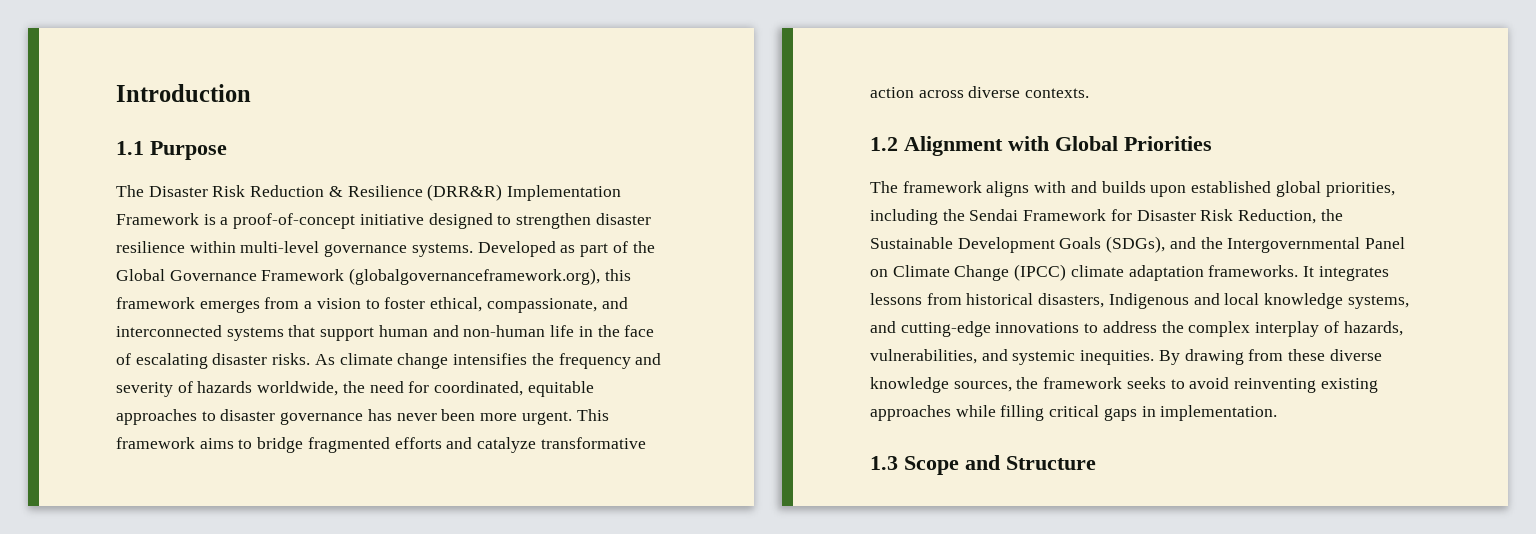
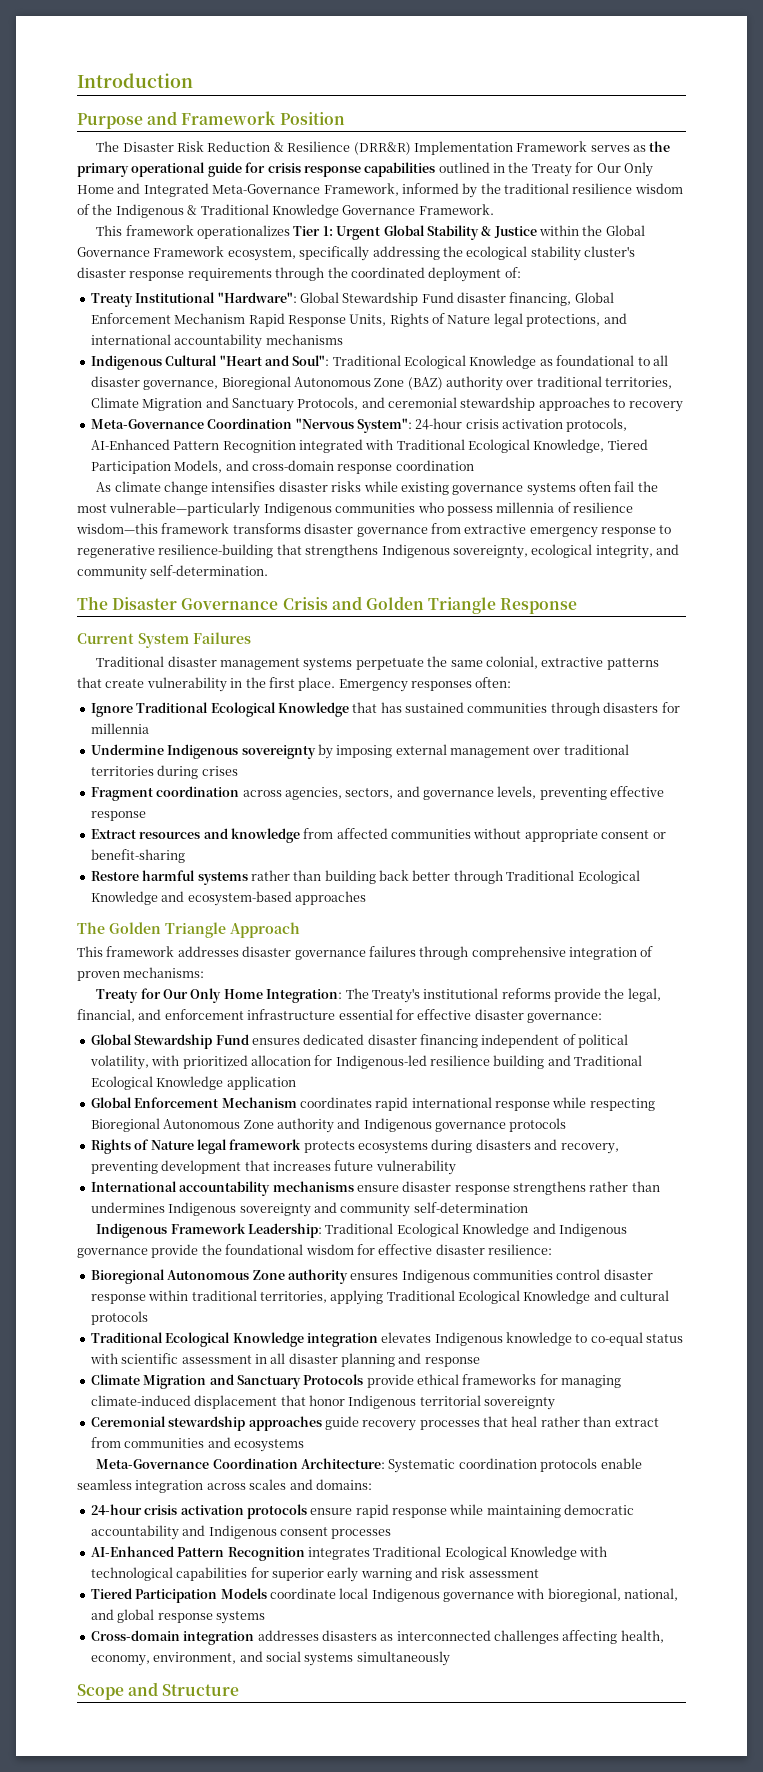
- 1.1 Purpose
+ Purpose and Framework Position
- The Disaster Risk Reduction & Resilience (DRR&R) Implementation Framework is a proof-of-concept initiative designed to strengthen disaster resilience within multi-level governance systems. Developed as part of the Global Governance Framework (globalgovernanceframework.org), this framework emerges from a vision to foster ethical, compassionate, and interconnected systems that support human and non-human life in the face of escalating disaster risks. As climate change intensifies the frequency and severity of hazards worldwide, the need for coordinated, equitable approaches to disaster governance has never been more urgent. This framework aims to bridge fragmented efforts and catalyze transformative action across diverse contexts.
- 1.2 Alignment with Global Priorities
- The framework aligns with and builds upon established global priorities, including the Sendai Framework for Disaster Risk Reduction, the Sustainable Development Goals (SDGs), and the Intergovernmental Panel on Climate Change (IPCC) climate adaptation frameworks. It integrates lessons from historical disasters, Indigenous and local knowledge systems, and cutting-edge innovations to address the complex interplay of hazards, vulnerabilities, and systemic inequities. By drawing from these diverse knowledge sources, the framework seeks to avoid reinventing existing approaches while filling critical gaps in implementation.
- 1.3 Scope and Structure
+ The Disaster Risk Reduction & Resilience (DRR&R) Implementation Framework serves as the primary operational guide for crisis response capabilities outlined in the Treaty for Our Only Home and Integrated Meta-Governance Framework, informed by the traditional resilience wisdom of the Indigenous & Traditional Knowledge Governance Framework.
+ This framework operationalizes Tier 1: Urgent Global Stability & Justice within the Global Governance Framework ecosystem, specifically addressing the ecological stability cluster's disaster response requirements through the coordinated deployment of:
+ Treaty Institutional "Hardware": Global Stewardship Fund disaster financing, Global Enforcement Mechanism Rapid Response Units, Rights of Nature legal protections, and international accountability mechanisms
+ Indigenous Cultural "Heart and Soul": Traditional Ecological Knowledge as foundational to all disaster governance, Bioregional Autonomous Zone (BAZ) authority over traditional territories, Climate Migration and Sanctuary Protocols, and ceremonial stewardship approaches to recovery
+ Meta-Governance Coordination "Nervous System": 24-hour crisis activation protocols, AI-Enhanced Pattern Recognition integrated with Traditional Ecological Knowledge, Tiered Participation Models, and cross-domain response coordination
+ As climate change intensifies disaster risks while existing governance systems often fail the most vulnerable—particularly Indigenous communities who possess millennia of resilience wisdom—this framework transforms disaster governance from extractive emergency response to regenerative resilience-building that strengthens Indigenous sovereignty, ecological integrity, and community self-determination.
+ The Disaster Governance Crisis and Golden Triangle Response
+ Current System Failures
+ Traditional disaster management systems perpetuate the same colonial, extractive patterns that create vulnerability in the first place. Emergency responses often:
+ Ignore Traditional Ecological Knowledge that has sustained communities through disasters for millennia
+ Undermine Indigenous sovereignty by imposing external management over traditional territories during crises
+ Fragment coordination across agencies, sectors, and governance levels, preventing effective response
+ Extract resources and knowledge from affected communities without appropriate consent or benefit-sharing
+ Restore harmful systems rather than building back better through Traditional Ecological Knowledge and ecosystem-based approaches
+ The Golden Triangle Approach
+ This framework addresses disaster governance failures through comprehensive integration of proven mechanisms:
+ Treaty for Our Only Home Integration: The Treaty's institutional reforms provide the legal, financial, and enforcement infrastructure essential for effective disaster governance:
+ Global Stewardship Fund ensures dedicated disaster financing independent of political volatility, with prioritized allocation for Indigenous-led resilience building and Traditional Ecological Knowledge application
+ Global Enforcement Mechanism coordinates rapid international response while respecting Bioregional Autonomous Zone authority and Indigenous governance protocols
+ Rights of Nature legal framework protects ecosystems during disasters and recovery, preventing development that increases future vulnerability
+ International accountability mechanisms ensure disaster response strengthens rather than undermines Indigenous sovereignty and community self-determination
+ Indigenous Framework Leadership: Traditional Ecological Knowledge and Indigenous governance provide the foundational wisdom for effective disaster resilience:
+ Bioregional Autonomous Zone authority ensures Indigenous communities control disaster response within traditional territories, applying Traditional Ecological Knowledge and cultural protocols
+ Traditional Ecological Knowledge integration elevates Indigenous knowledge to co-equal status with scientific assessment in all disaster planning and response
+ Climate Migration and Sanctuary Protocols provide ethical frameworks for managing climate-induced displacement that honor Indigenous territorial sovereignty
+ Ceremonial stewardship approaches guide recovery processes that heal rather than extract from communities and ecosystems
+ Meta-Governance Coordination Architecture: Systematic coordination protocols enable seamless integration across scales and domains:
+ 24-hour crisis activation protocols ensure rapid response while maintaining democratic accountability and Indigenous consent processes
+ AI-Enhanced Pattern Recognition integrates Traditional Ecological Knowledge with technological capabilities for superior early warning and risk assessment
+ Tiered Participation Models coordinate local Indigenous governance with bioregional, national, and global response systems
+ Cross-domain integration addresses disasters as interconnected challenges affecting health, economy, environment, and social systems simultaneously
+ Scope and Structure

